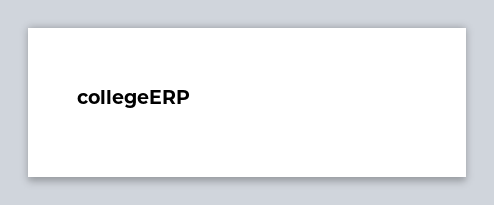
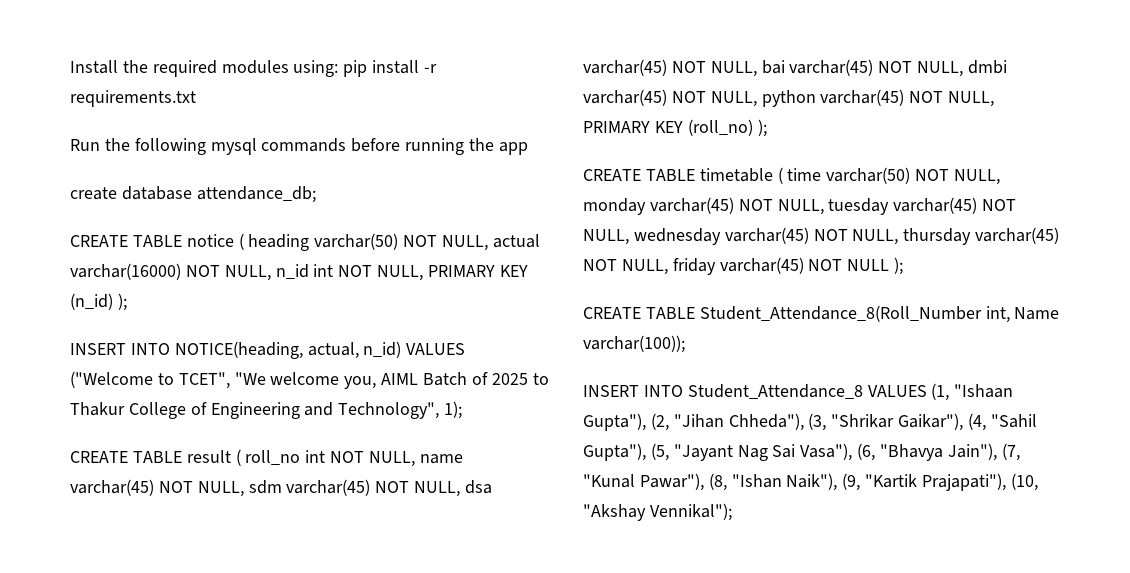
- collegeERP
+ Install the required modules using: pip install -r requirements.txt
+ Run the following mysql commands before running the app
+ create database attendance_db;
+ CREATE TABLE notice ( heading varchar(50) NOT NULL, actual varchar(16000) NOT NULL, n_id int NOT NULL, PRIMARY KEY (n_id) );
+ INSERT INTO NOTICE(heading, actual, n_id) VALUES ("Welcome to TCET", "We welcome you, AIML Batch of 2025 to Thakur College of Engineering and Technology", 1);
+ CREATE TABLE result ( roll_no int NOT NULL, name varchar(45) NOT NULL, sdm varchar(45) NOT NULL, dsa varchar(45) NOT NULL, bai varchar(45) NOT NULL, dmbi varchar(45) NOT NULL, python varchar(45) NOT NULL, PRIMARY KEY (roll_no) );
+ CREATE TABLE timetable ( time varchar(50) NOT NULL, monday varchar(45) NOT NULL, tuesday varchar(45) NOT NULL, wednesday varchar(45) NOT NULL, thursday varchar(45) NOT NULL, friday varchar(45) NOT NULL );
+ CREATE TABLE Student_Attendance_8(Roll_Number int, Name varchar(100));
+ INSERT INTO Student_Attendance_8 VALUES (1, "Ishaan Gupta"), (2, "Jihan Chheda"), (3, "Shrikar Gaikar"), (4, "Sahil Gupta"), (5, "Jayant Nag Sai Vasa"), (6, "Bhavya Jain"), (7, "Kunal Pawar"), (8, "Ishan Naik"), (9, "Kartik Prajapati"), (10, "Akshay Vennikal");

